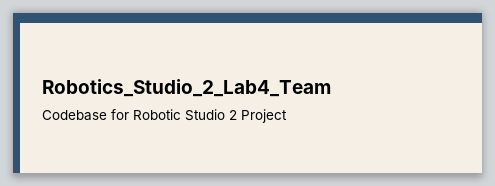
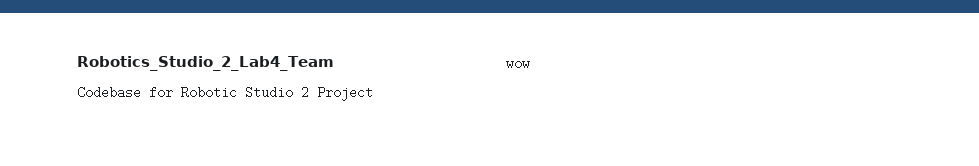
+ wow

